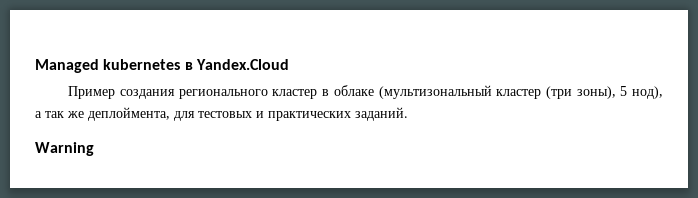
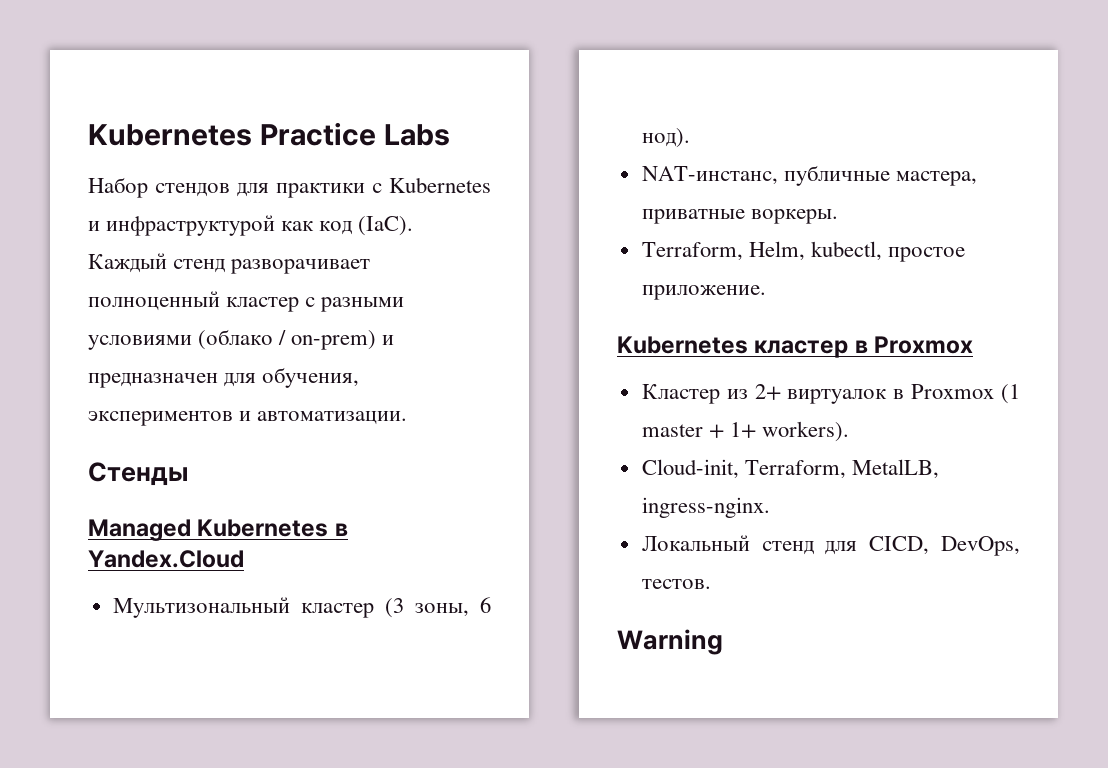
- Managed kubernetes в Yandex.Cloud
- Пример создания регионального кластер в облаке (мультизональный кластер (три зоны), 5 нод), а так же деплоймента, для тестовых и практических заданий.
+ Kubernetes Practice Labs
+ Набор стендов для практики с Kubernetes и инфраструктурой как код (IaC). Каждый стенд разворачивает полноценный кластер с разными условиями (облако / on-prem) и предназначен для обучения, экспериментов и автоматизации.
+ Стенды
+ Managed Kubernetes в Yandex.Cloud
+ Мультизональный кластер (3 зоны, 6 нод).
+ NAT-инстанс, публичные мастера, приватные воркеры.
+ Terraform, Helm, kubectl, простое приложение.
+ Kubernetes кластер в Proxmox
+ Кластер из 2+ виртуалок в Proxmox (1 master + 1+ workers).
+ Cloud-init, Terraform, MetalLB, ingress-nginx.
+ Локальный стенд для CICD, DevOps, тестов.

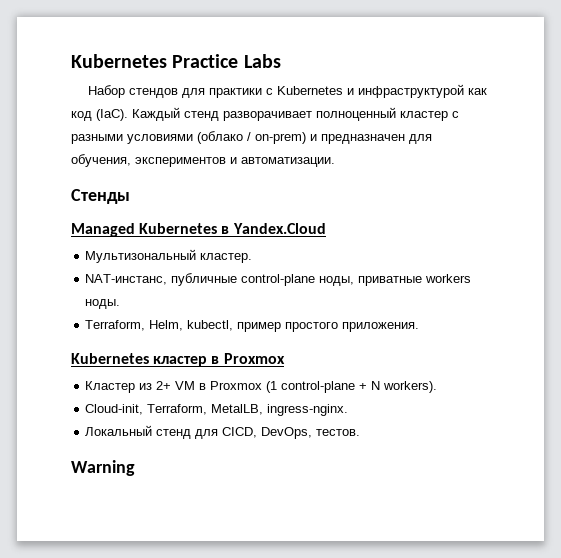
- Мультизональный кластер (3 зоны, 6 нод).
- NAT-инстанс, публичные мастера, приватные воркеры.
+ Мультизональный кластер.
+ NAT-инстанс, публичные control-plane ноды, приватные workers ноды.
- Terraform, Helm, kubectl, простое приложение.
+ Terraform, Helm, kubectl, пример простого приложения.
- Кластер из 2+ виртуалок в Proxmox (1 master + 1+ workers).
+ Кластер из 2+ VM в Proxmox (1 control-plane + N workers).

